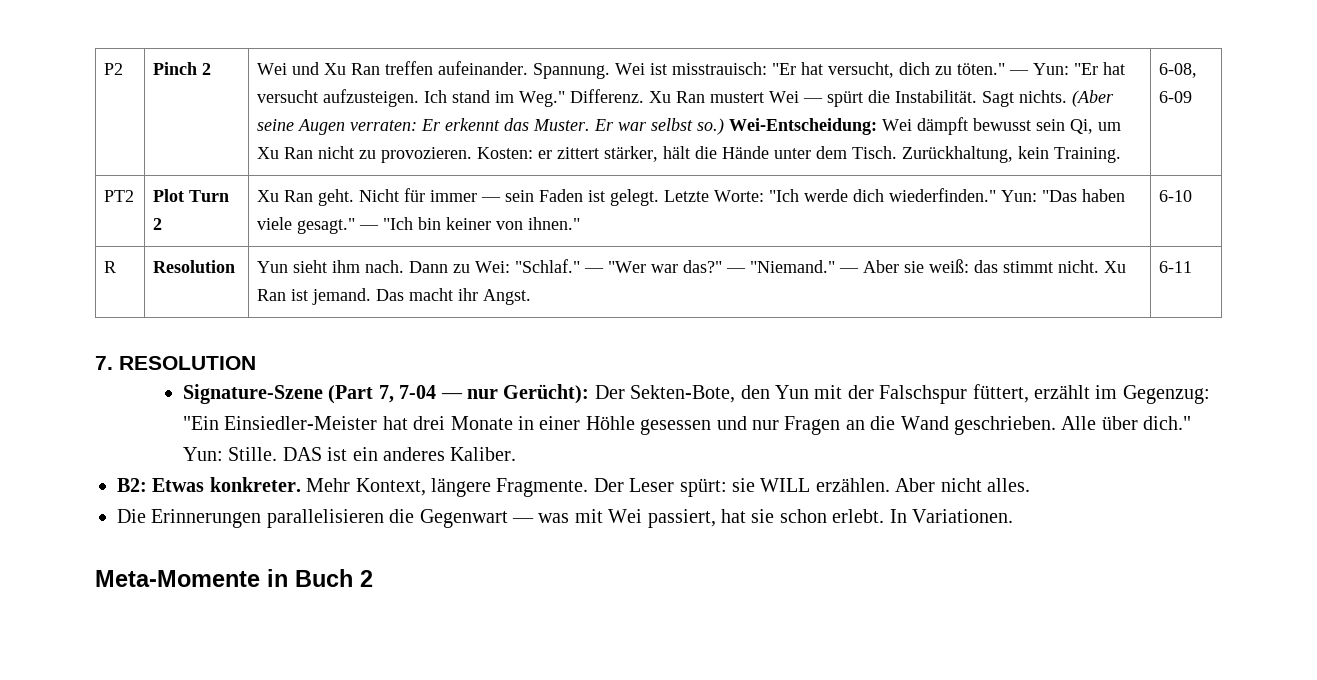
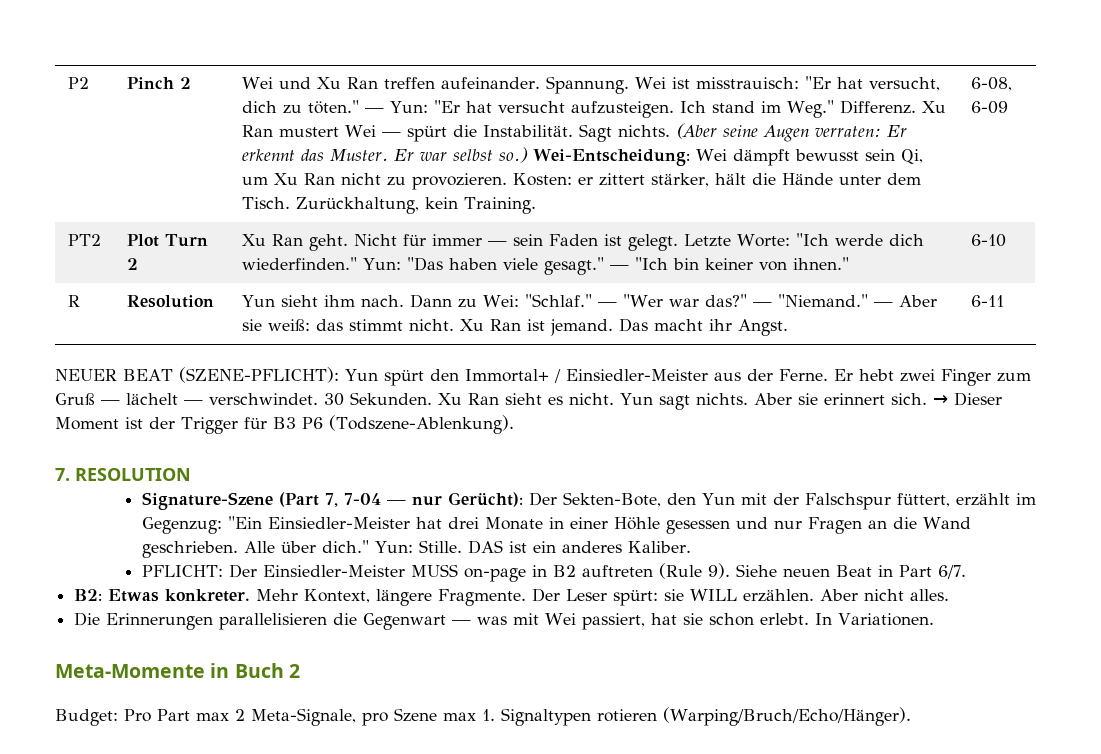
+ NEUER BEAT (SZENE-PFLICHT): Yun spürt den Immortal+ / Einsiedler-Meister aus der Ferne. Er hebt zwei Finger zum Gruß — lächelt — verschwindet. 30 Sekunden. Xu Ran sieht es nicht. Yun sagt nichts. Aber sie erinnert sich. → Dieser Moment ist der Trigger für B3 P6 (Todszene-Ablenkung).
+ PFLICHT: Der Einsiedler-Meister MUSS on-page in B2 auftreten (Rule 9). Siehe neuen Beat in Part 6/7.
+ Budget: Pro Part max 2 Meta-Signale, pro Szene max 1. Signaltypen rotieren (Warping/Bruch/Echo/Hänger).

